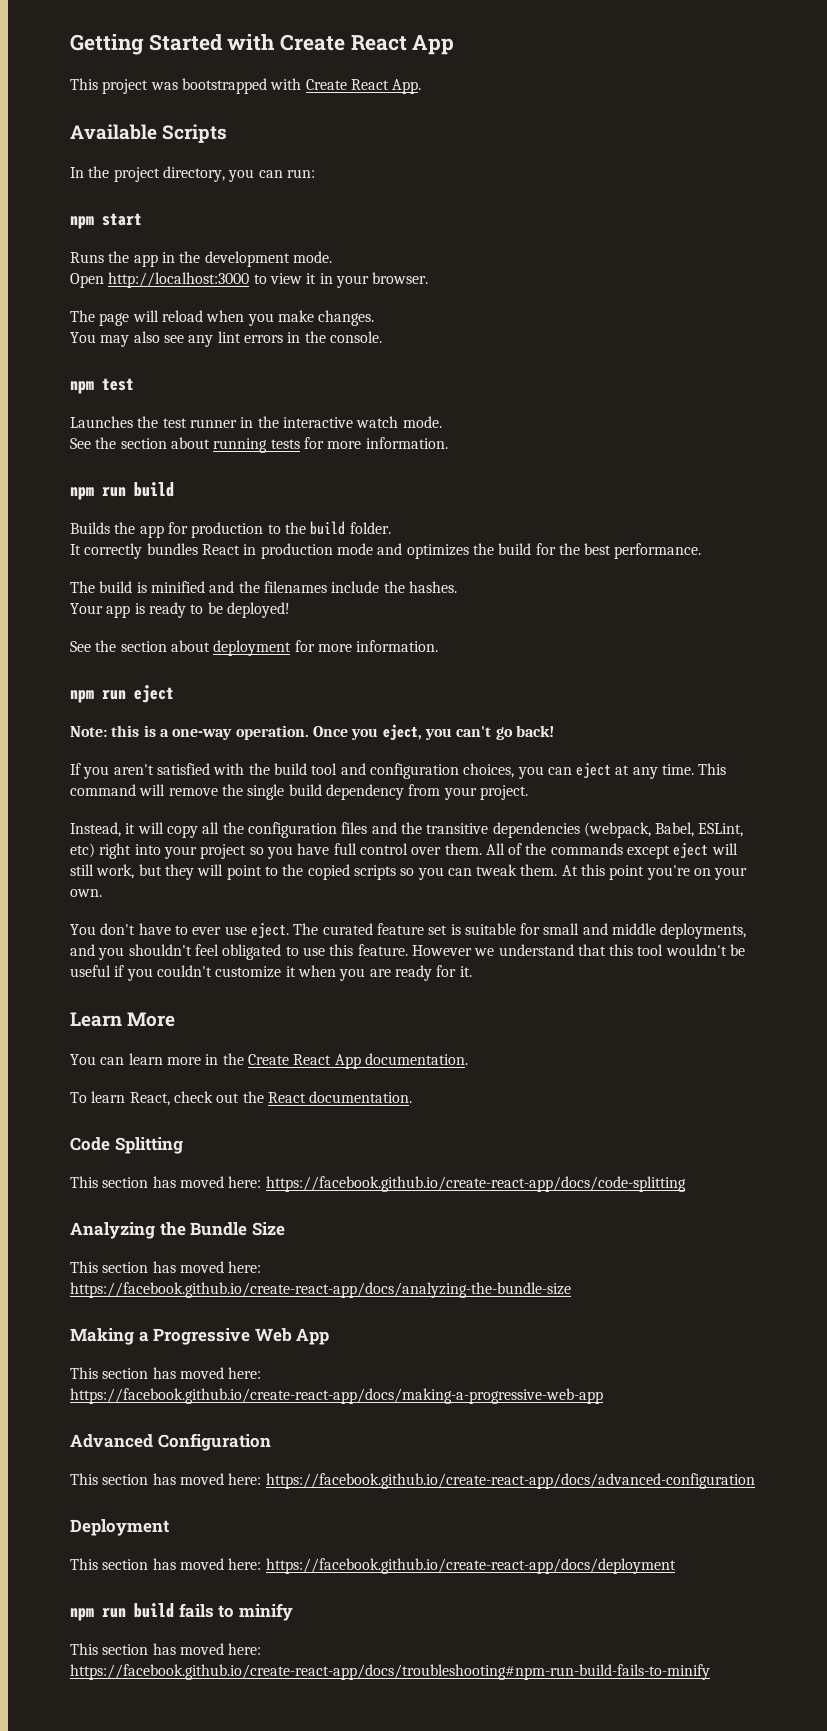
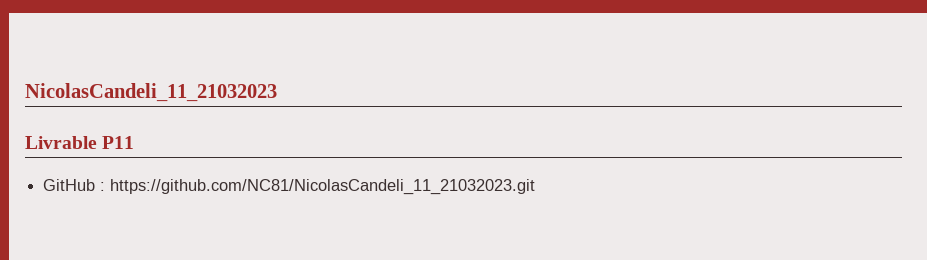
- Getting Started with Create React App
- This project was bootstrapped with Create React App.
- Available Scripts
- In the project directory, you can run:
- npm start
- Runs the app in the development mode.
- Open http://localhost:3000 to view it in your browser.
- The page will reload when you make changes.
- You may also see any lint errors in the console.
- npm test
- Launches the test runner in the interactive watch mode.
- See the section about running tests for more information.
- npm run build
- Builds the app for production to the build folder.
- It correctly bundles React in production mode and optimizes the build for the best performance.
- The build is minified and the filenames include the hashes.
- Your app is ready to be deployed!
- See the section about deployment for more information.
- npm run eject
- Note: this is a one-way operation. Once you eject, you can't go back!
- If you aren't satisfied with the build tool and configuration choices, you can eject at any time. This command will remove the single build dependency from your project.
- Instead, it will copy all the configuration files and the transitive dependencies (webpack, Babel, ESLint, etc) right into your project so you have full control over them. All of the commands except eject will still work, but they will point to the copied scripts so you can tweak them. At this point you're on your own.
- You don't have to ever use eject. The curated feature set is suitable for small and middle deployments, and you shouldn't feel obligated to use this feature. However we understand that this tool wouldn't be useful if you couldn't customize it when you are ready for it.
- Learn More
- You can learn more in the Create React App documentation.
- To learn React, check out the React documentation.
- Code Splitting
- This section has moved here: https://facebook.github.io/create-react-app/docs/code-splitting
- Analyzing the Bundle Size
- This section has moved here: https://facebook.github.io/create-react-app/docs/analyzing-the-bundle-size
- Making a Progressive Web App
- This section has moved here: https://facebook.github.io/create-react-app/docs/making-a-progressive-web-app
- Advanced Configuration
- This section has moved here: https://facebook.github.io/create-react-app/docs/advanced-configuration
- Deployment
- This section has moved here: https://facebook.github.io/create-react-app/docs/deployment
- npm run build fails to minify
- This section has moved here: https://facebook.github.io/create-react-app/docs/troubleshooting#npm-run-build-fails-to-minify
+ NicolasCandeli_11_21032023
+ Livrable P11
+ GitHub : https://github.com/NC81/NicolasCandeli_11_21032023.git

